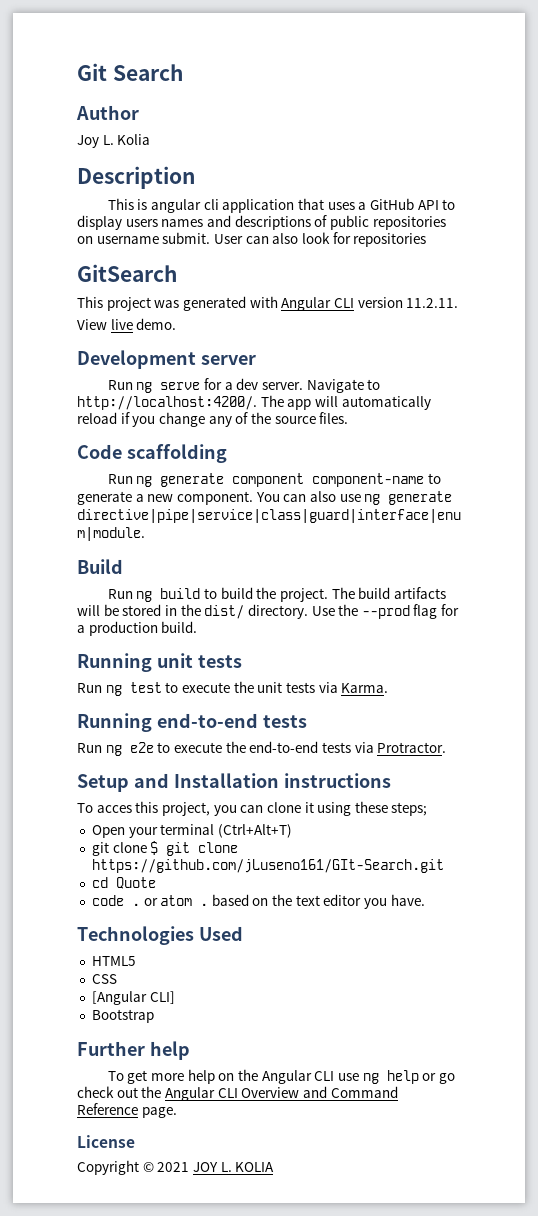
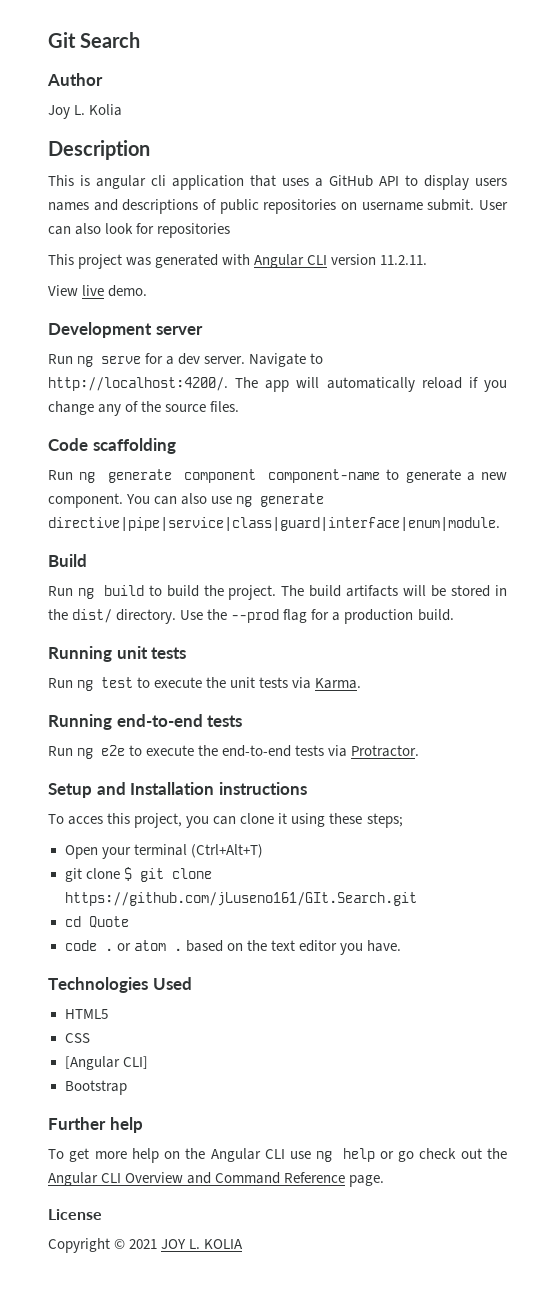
- GitSearch
- git clone $ git clone https://github.com/jLuseno161/GIt-Search.git
+ git clone $ git clone https://github.com/jLuseno161/GIt.Search.git

